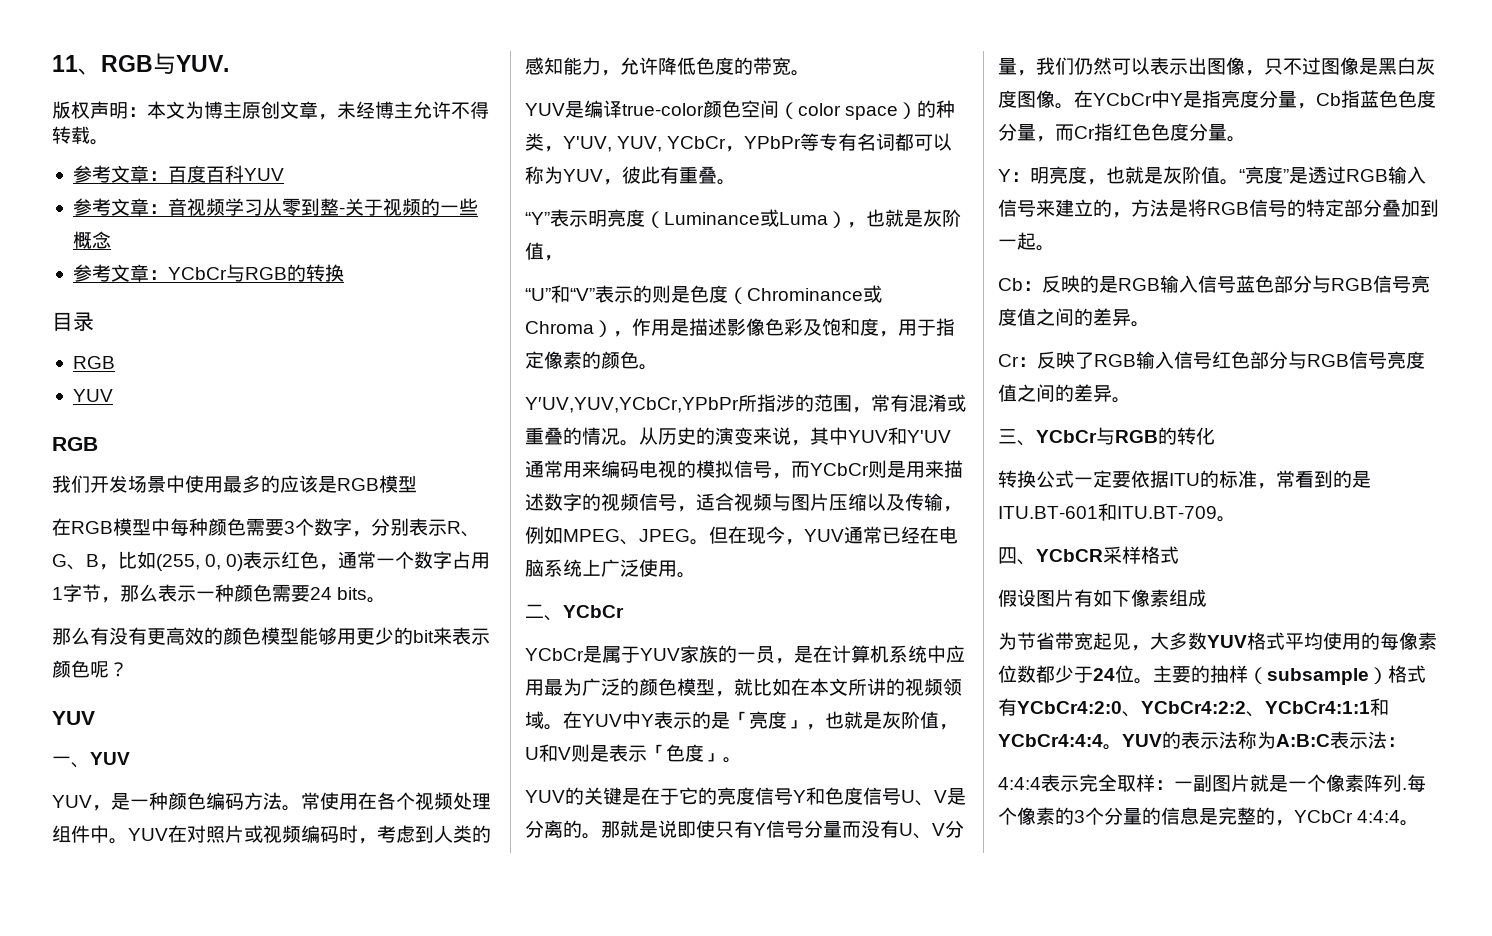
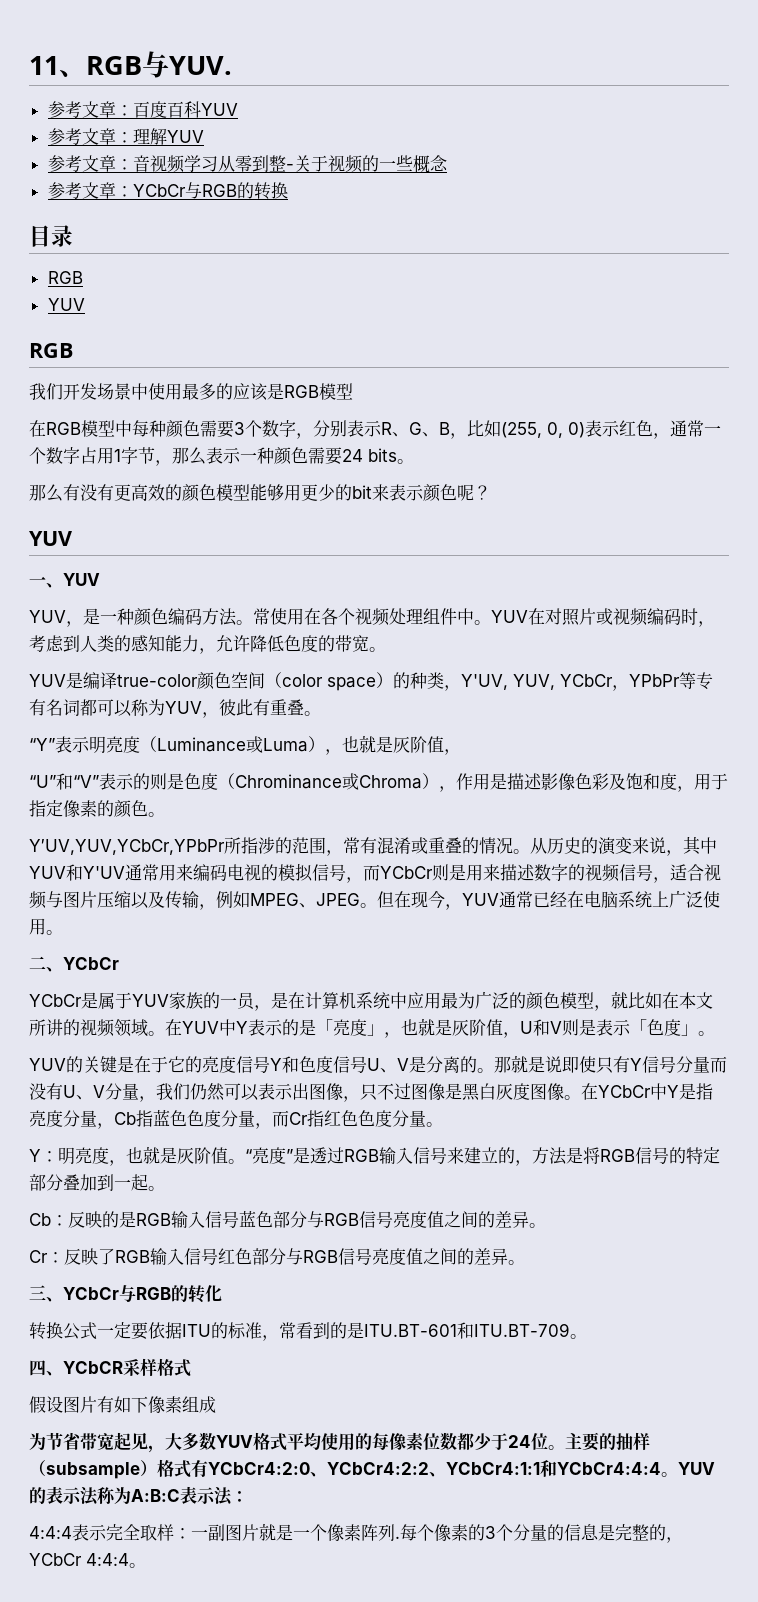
- 版权声明：本文为博主原创文章，未经博主允许不得转载。
+ 参考文章：理解YUV

